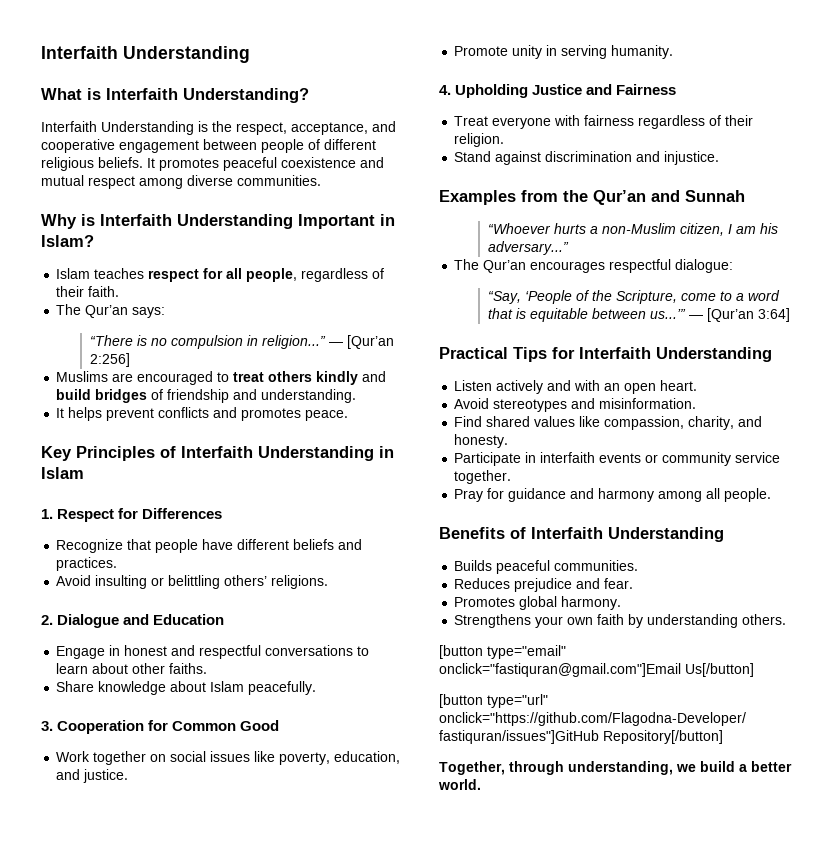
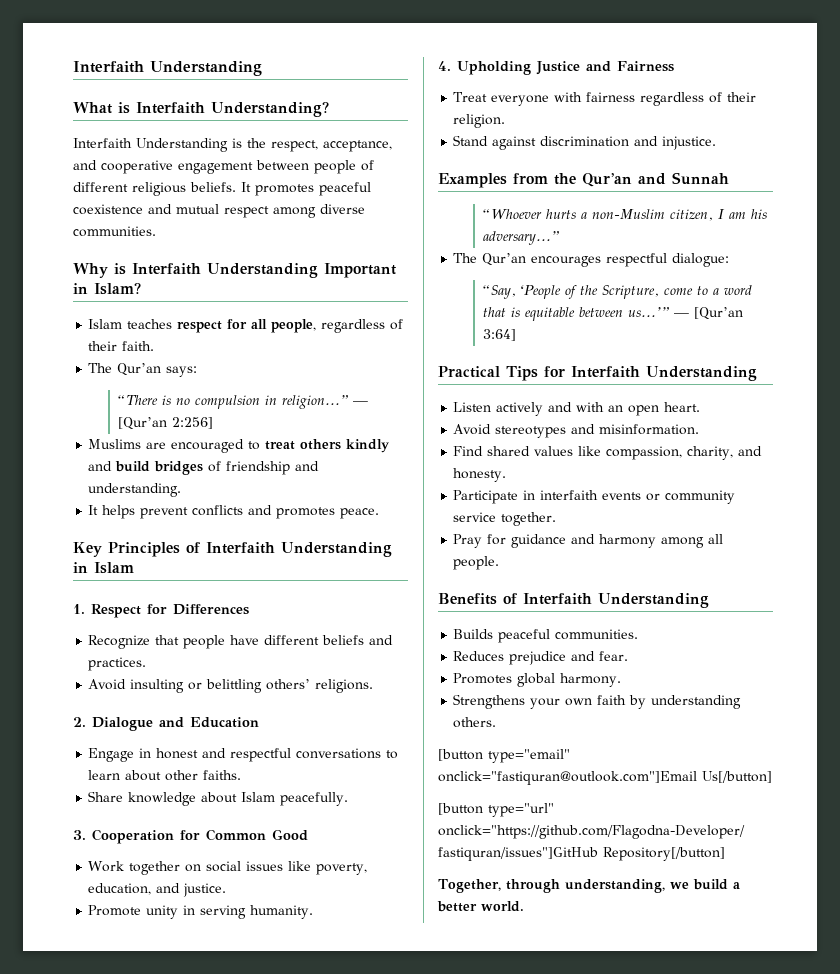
- [button type="email" onclick="fastiquran@gmail.com"]Email Us[/button]
+ [button type="email" onclick="fastiquran@outlook.com"]Email Us[/button]

